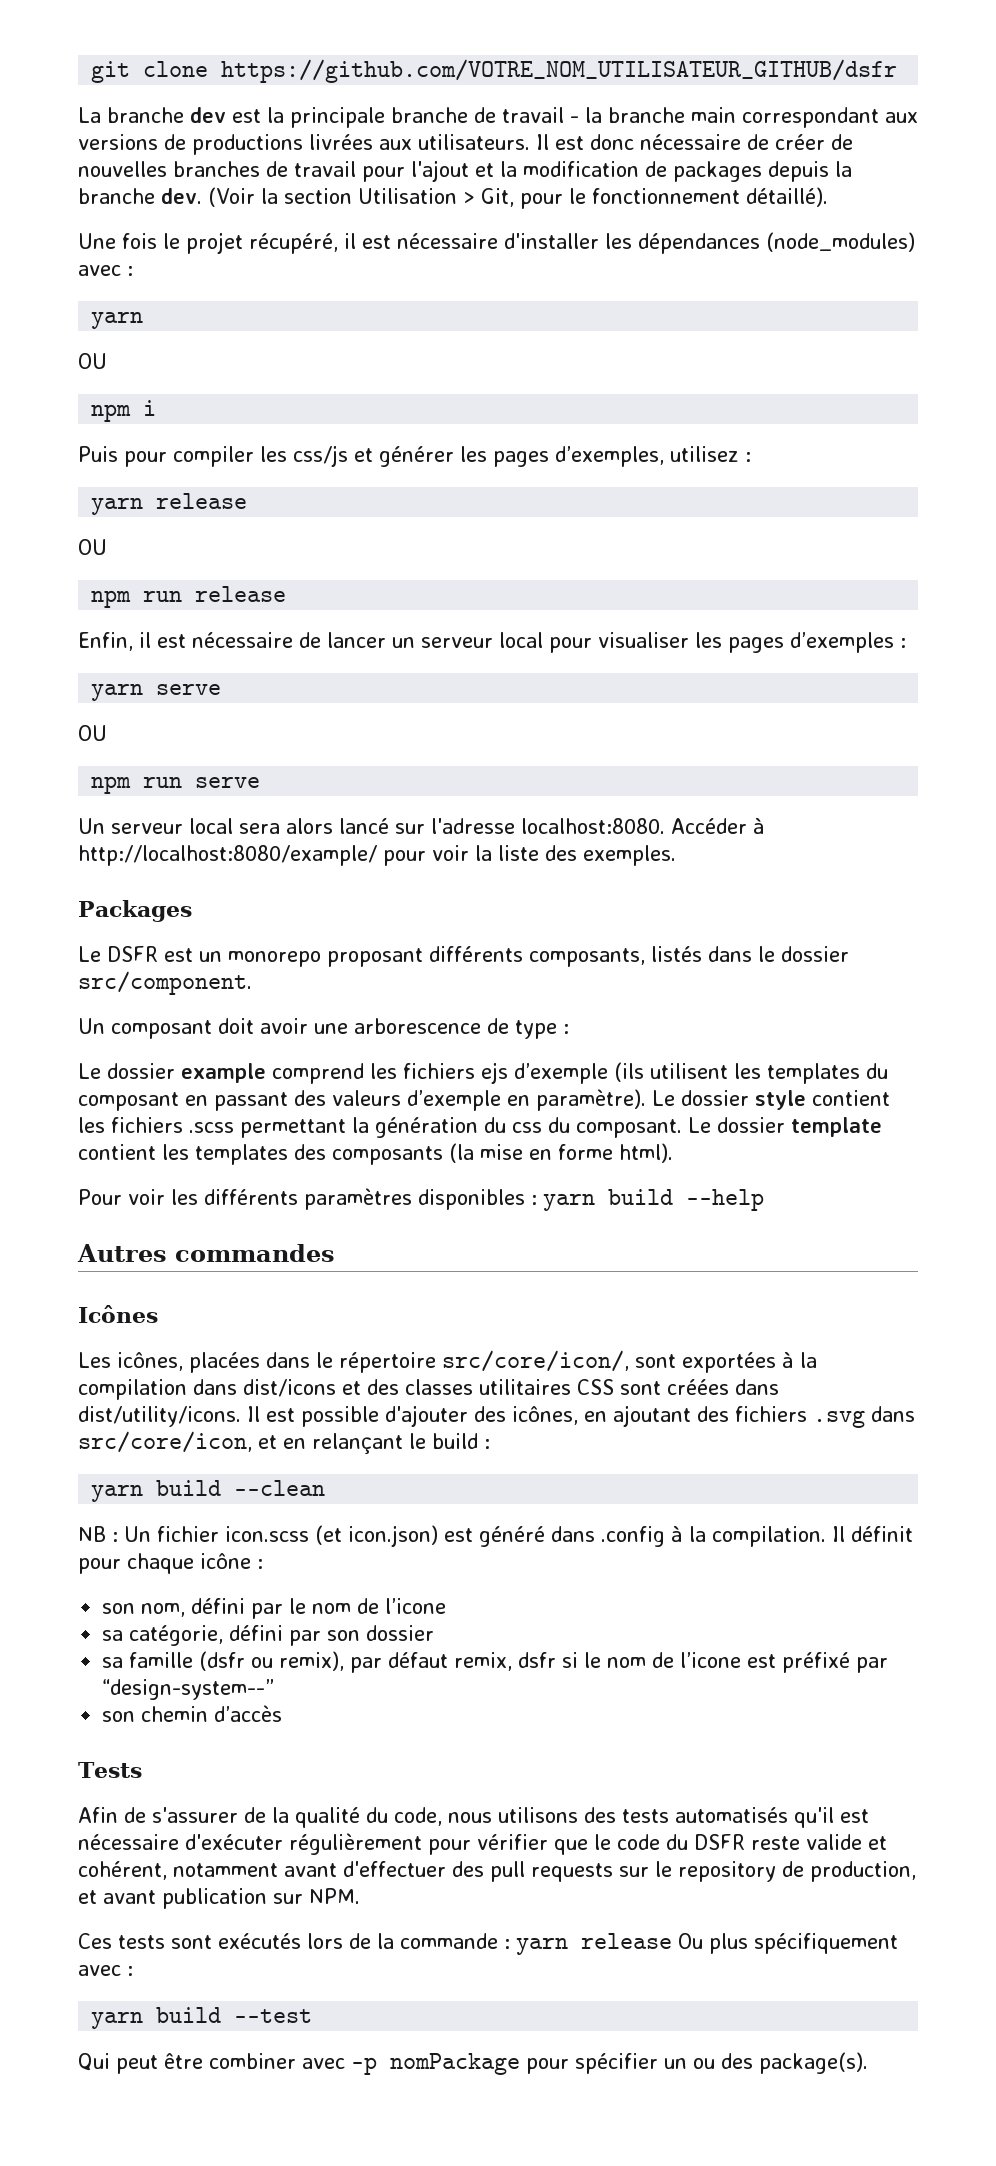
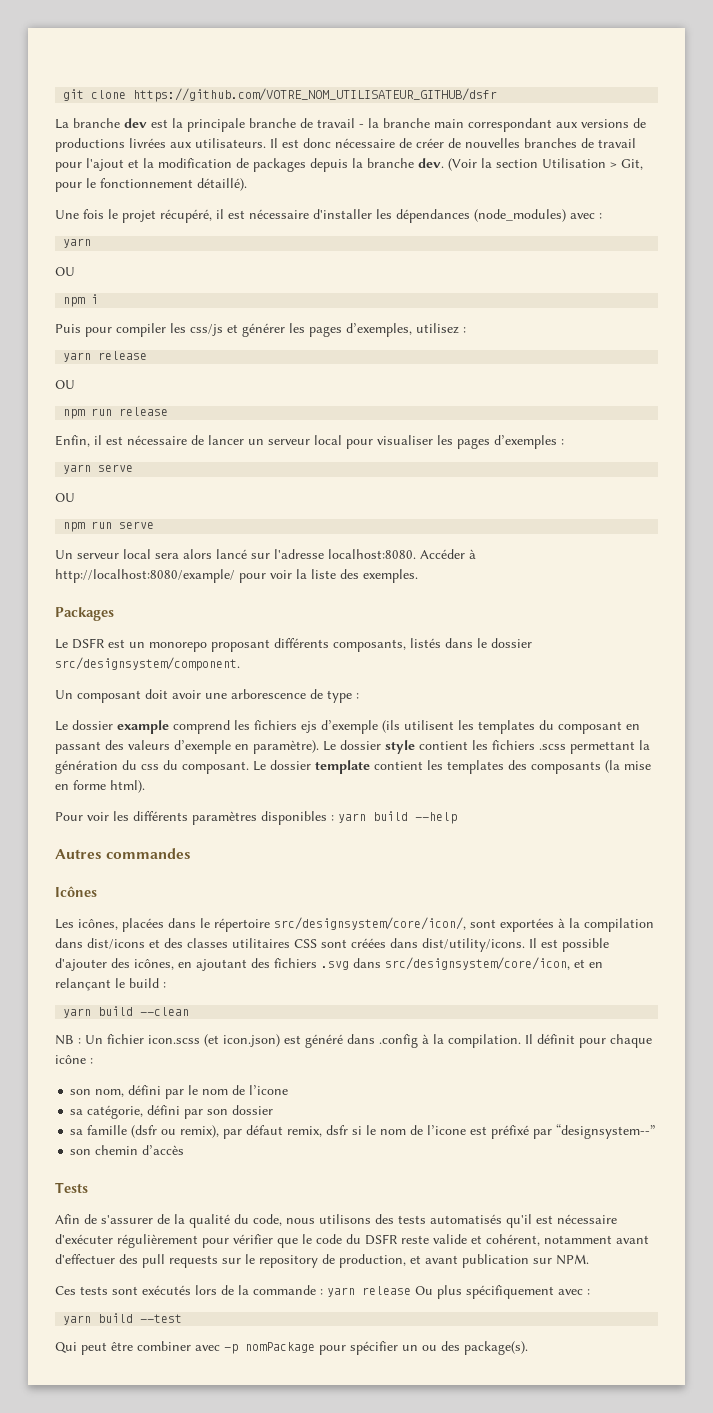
- Le DSFR est un monorepo proposant différents composants, listés dans le dossier src/component.
+ Le DSFR est un monorepo proposant différents composants, listés dans le dossier src/designsystem/component.
- Les icônes, placées dans le répertoire src/core/icon/, sont exportées à la compilation dans dist/icons et des classes utilitaires CSS sont créées dans dist/utility/icons.
+ Les icônes, placées dans le répertoire src/designsystem/core/icon/, sont exportées à la compilation dans dist/icons et des classes utilitaires CSS sont créées dans dist/utility/icons.
- Il est possible d'ajouter des icônes, en ajoutant des fichiers .svg dans src/core/icon, et en relançant le build :
+ Il est possible d'ajouter des icônes, en ajoutant des fichiers .svg dans src/designsystem/core/icon, et en relançant le build :
- sa famille (dsfr ou remix), par défaut remix, dsfr si le nom de l’icone est préfixé par “design-system--”
+ sa famille (dsfr ou remix), par défaut remix, dsfr si le nom de l’icone est préfixé par “designsystem--”

